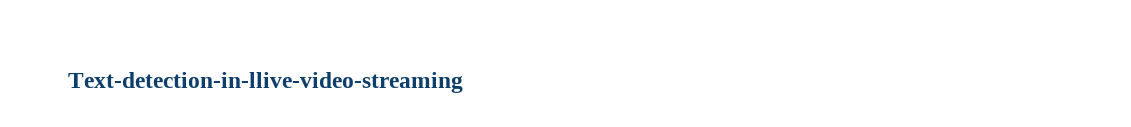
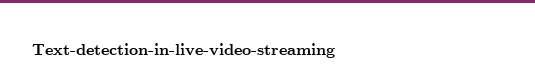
- Text-detection-in-llive-video-streaming
+ Text-detection-in-live-video-streaming

